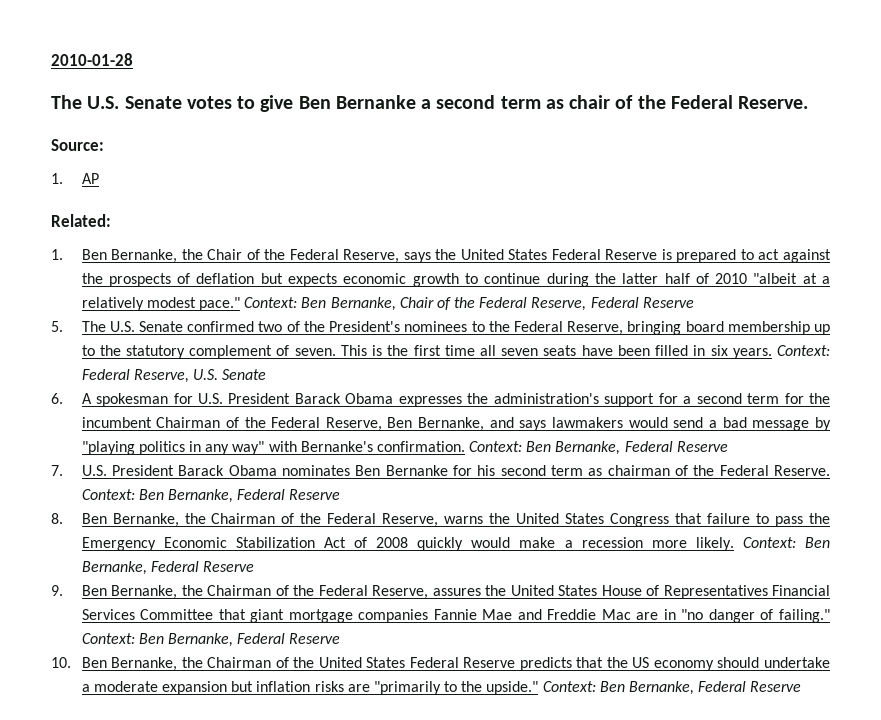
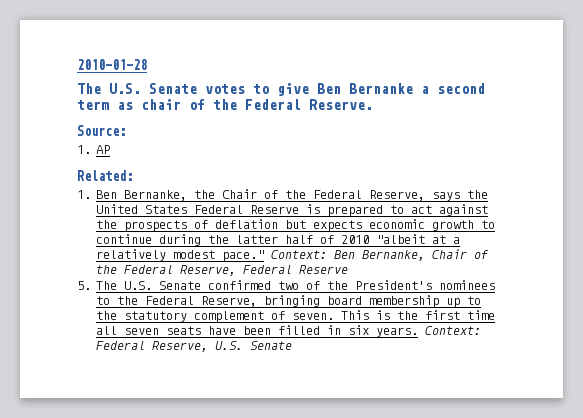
- 6. A spokesman for U.S. President Barack Obama expresses the administration's support for a second term for the incumbent Chairman of the Federal Reserve, Ben Bernanke, and says lawmakers would send a bad message by "playing politics in any way" with Bernanke's confirmation. Context: Ben Bernanke, Federal Reserve
- 7. U.S. President Barack Obama nominates Ben Bernanke for his second term as chairman of the Federal Reserve. Context: Ben Bernanke, Federal Reserve
- 8. Ben Bernanke, the Chairman of the Federal Reserve, warns the United States Congress that failure to pass the Emergency Economic Stabilization Act of 2008 quickly would make a recession more likely. Context: Ben Bernanke, Federal Reserve
- 9. Ben Bernanke, the Chairman of the Federal Reserve, assures the United States House of Representatives Financial Services Committee that giant mortgage companies Fannie Mae and Freddie Mac are in "no danger of failing." Context: Ben Bernanke, Federal Reserve
- 10. Ben Bernanke, the Chairman of the United States Federal Reserve predicts that the US economy should undertake a moderate expansion but inflation risks are "primarily to the upside." Context: Ben Bernanke, Federal Reserve

